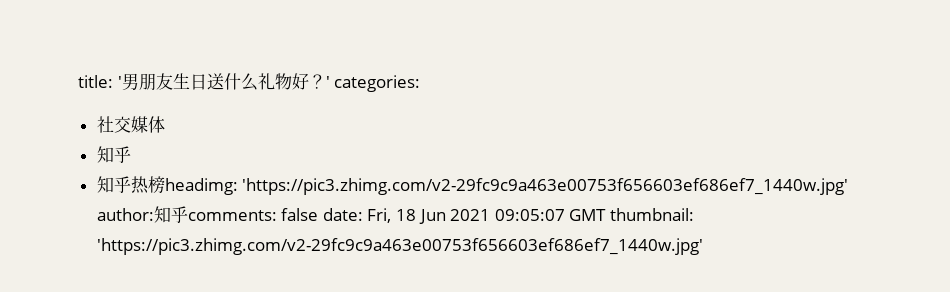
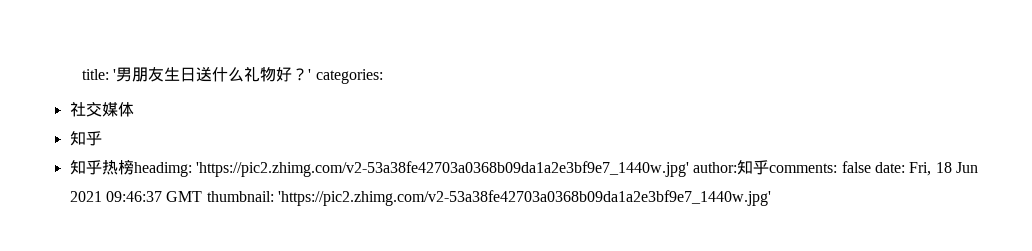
- 知乎热榜headimg: 'https://pic3.zhimg.com/v2-29fc9c9a463e00753f656603ef686ef7_1440w.jpg' author:知乎comments: false date: Fri, 18 Jun 2021 09:05:07 GMT thumbnail: 'https://pic3.zhimg.com/v2-29fc9c9a463e00753f656603ef686ef7_1440w.jpg'
+ 知乎热榜headimg: 'https://pic2.zhimg.com/v2-53a38fe42703a0368b09da1a2e3bf9e7_1440w.jpg' author:知乎comments: false date: Fri, 18 Jun 2021 09:46:37 GMT thumbnail: 'https://pic2.zhimg.com/v2-53a38fe42703a0368b09da1a2e3bf9e7_1440w.jpg'

